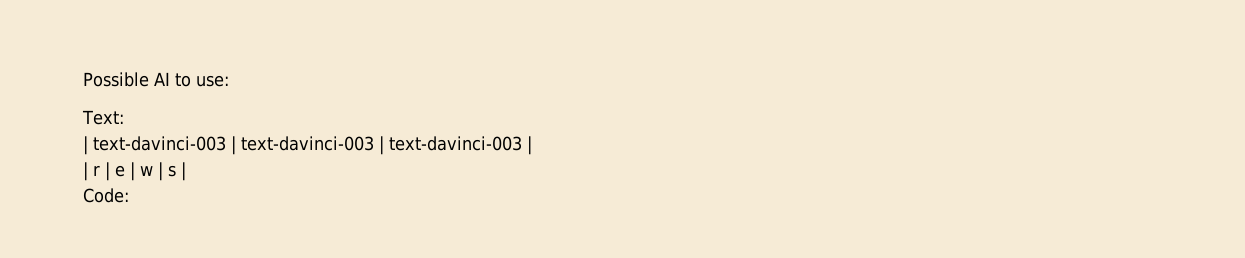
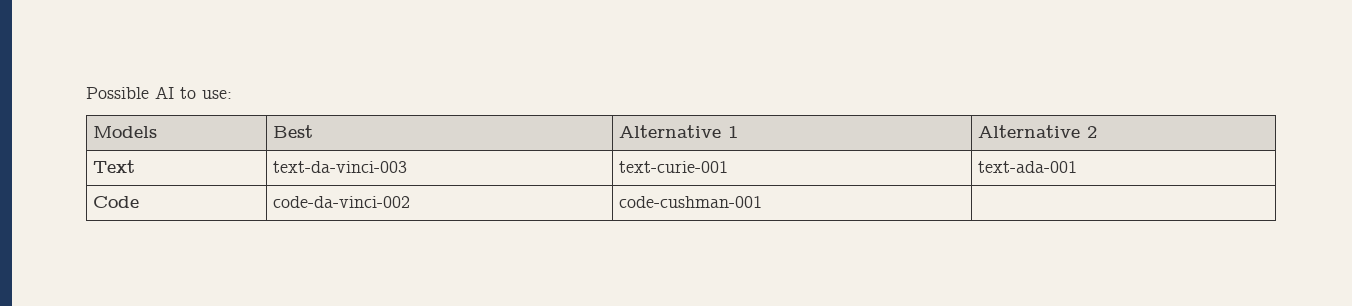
- Text:
- | text-davinci-003 | text-davinci-003 | text-davinci-003 |
- | r | e | w | s |
- Code:
+ Models | Best | Alternative 1 | Alternative 2
+ Text | text-da-vinci-003 | text-curie-001 | text-ada-001
+ Code | code-da-vinci-002 | code-cushman-001 |

